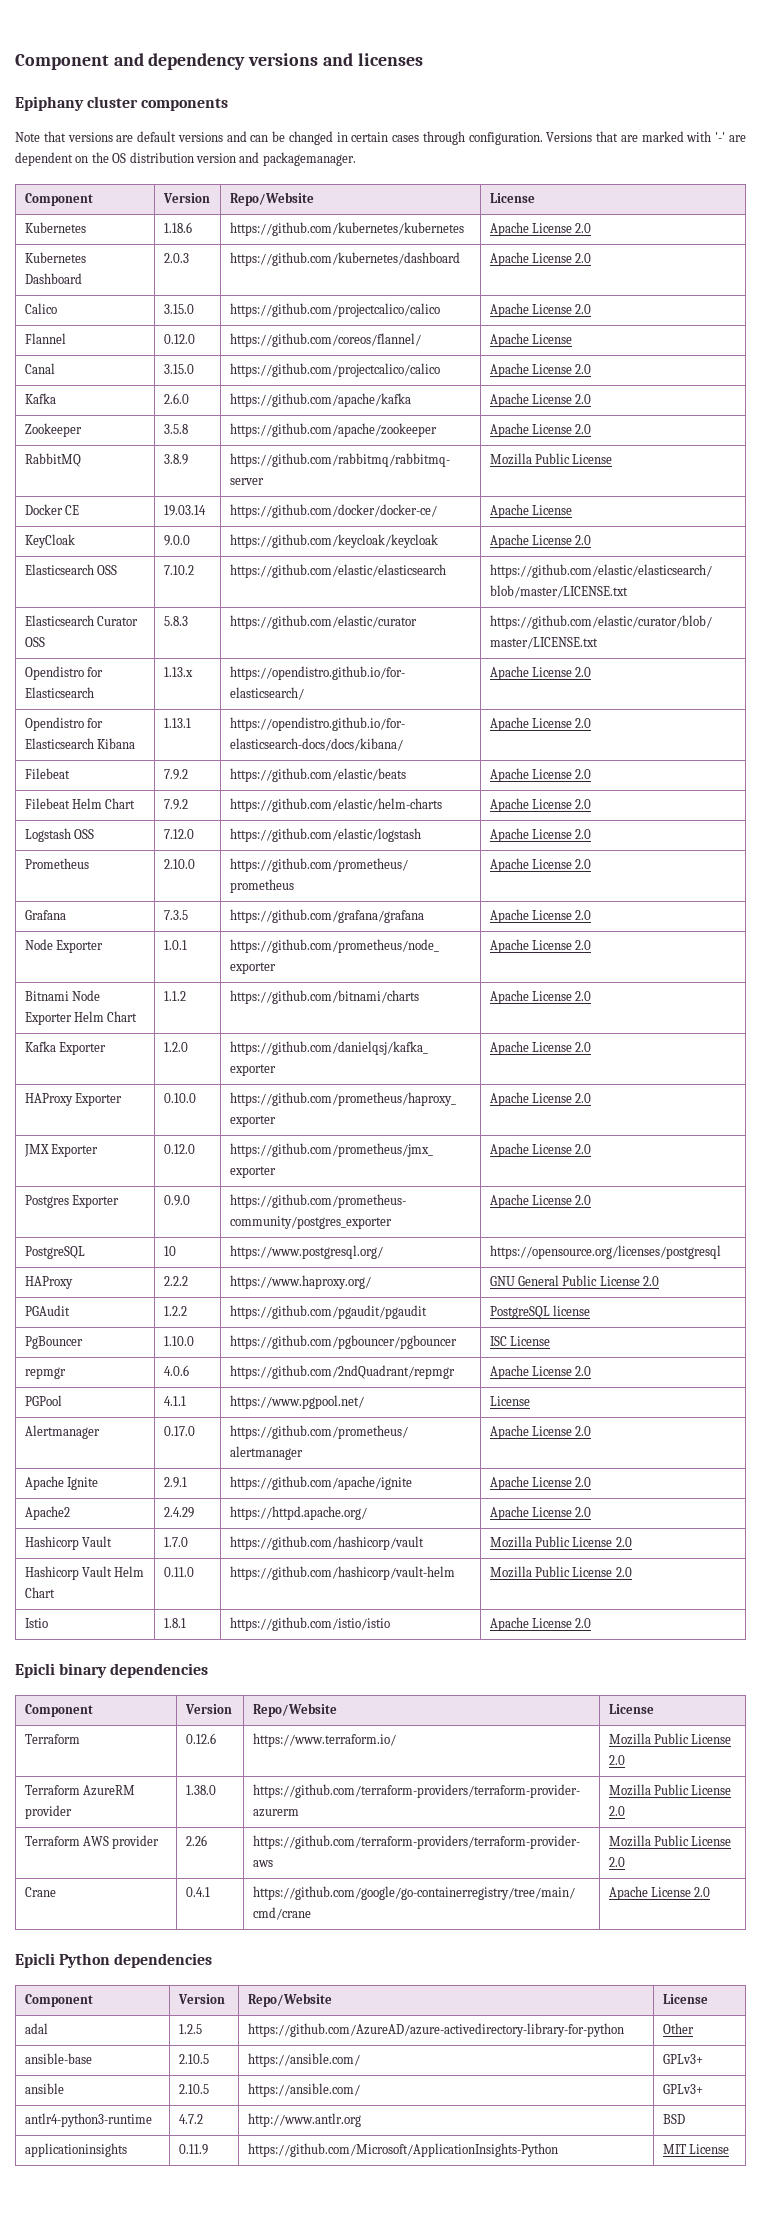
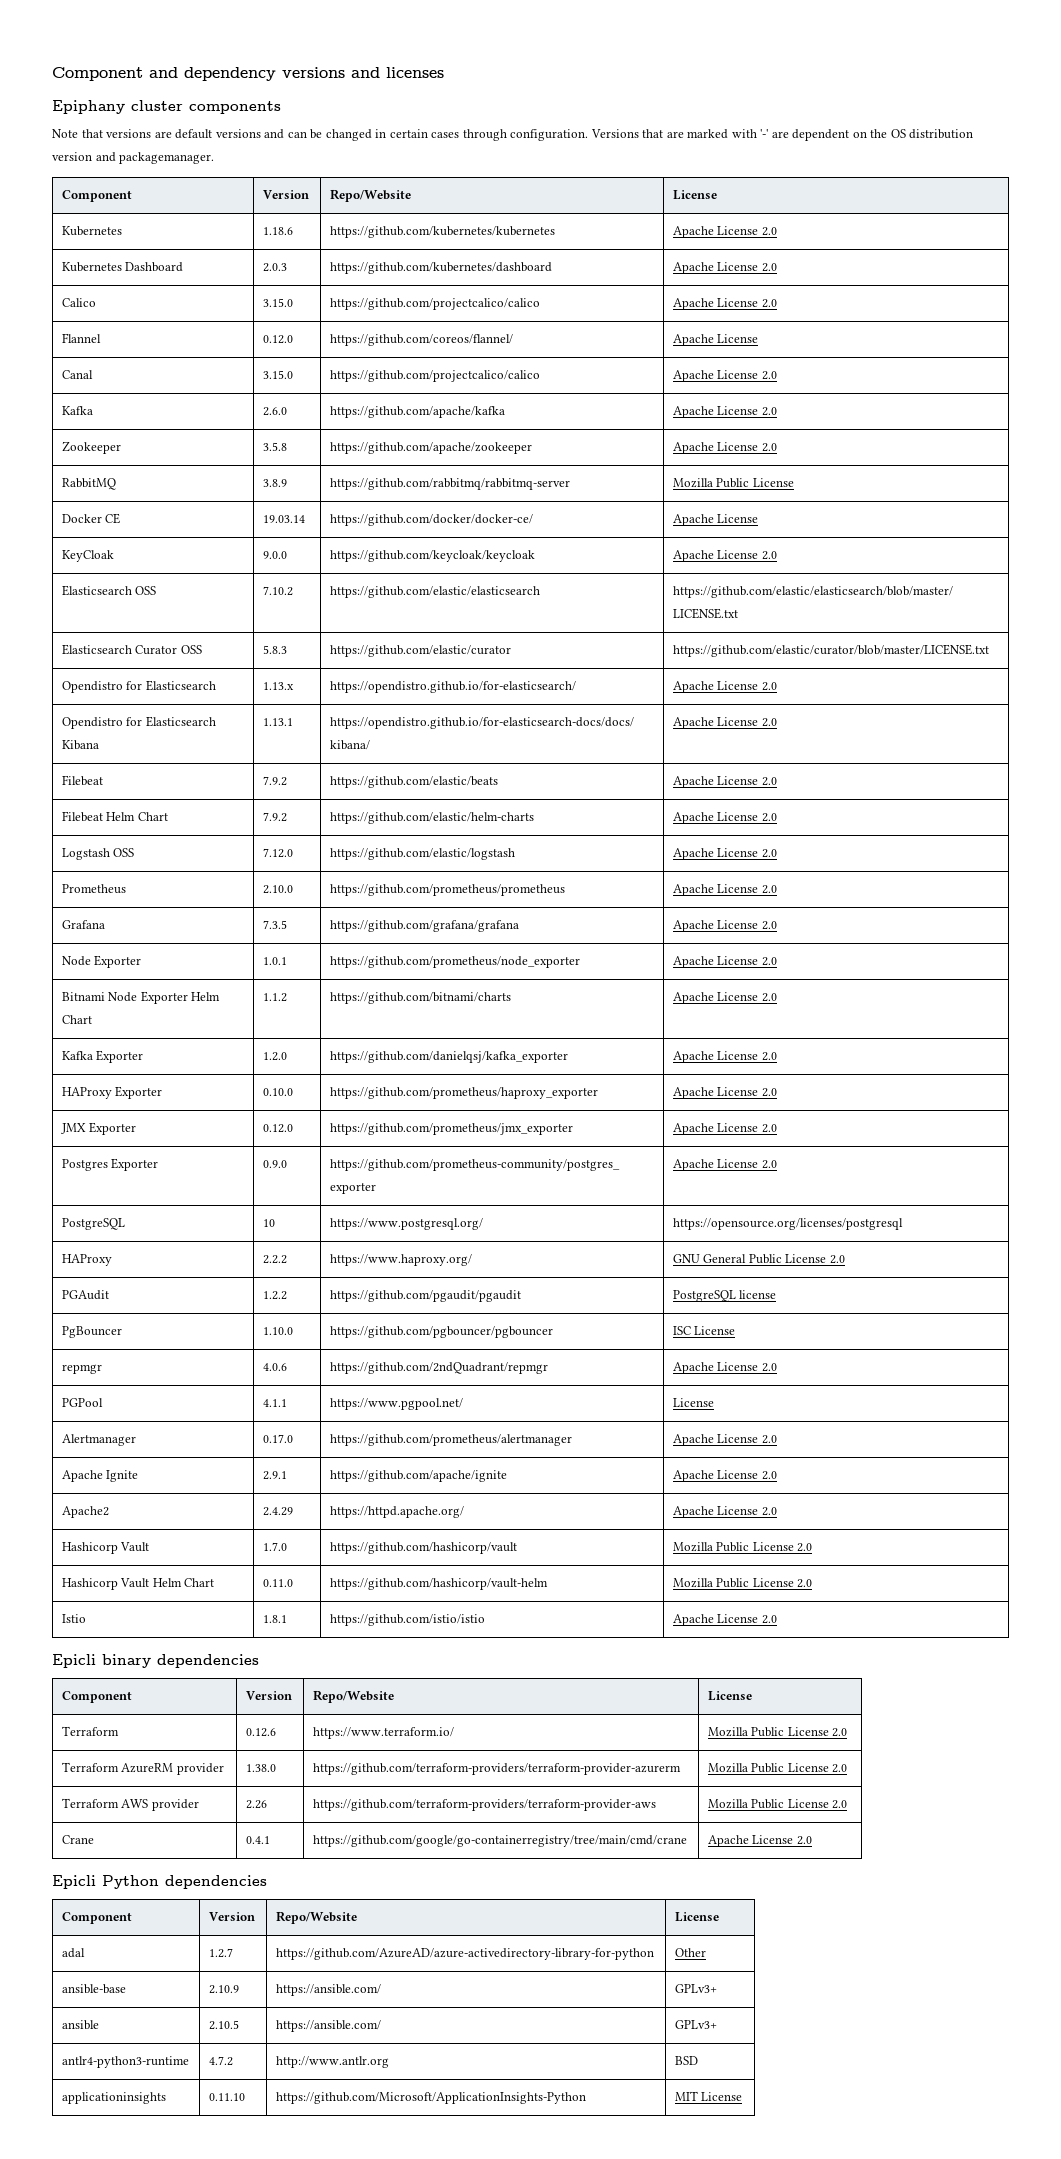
- adal | 1.2.5 | https://github.com/AzureAD/azure-activedirectory-library-for-python | Other
+ adal | 1.2.7 | https://github.com/AzureAD/azure-activedirectory-library-for-python | Other
- ansible-base | 2.10.5 | https://ansible.com/ | GPLv3+
+ ansible-base | 2.10.9 | https://ansible.com/ | GPLv3+
- applicationinsights | 0.11.9 | https://github.com/Microsoft/ApplicationInsights-Python | MIT License
+ applicationinsights | 0.11.10 | https://github.com/Microsoft/ApplicationInsights-Python | MIT License

